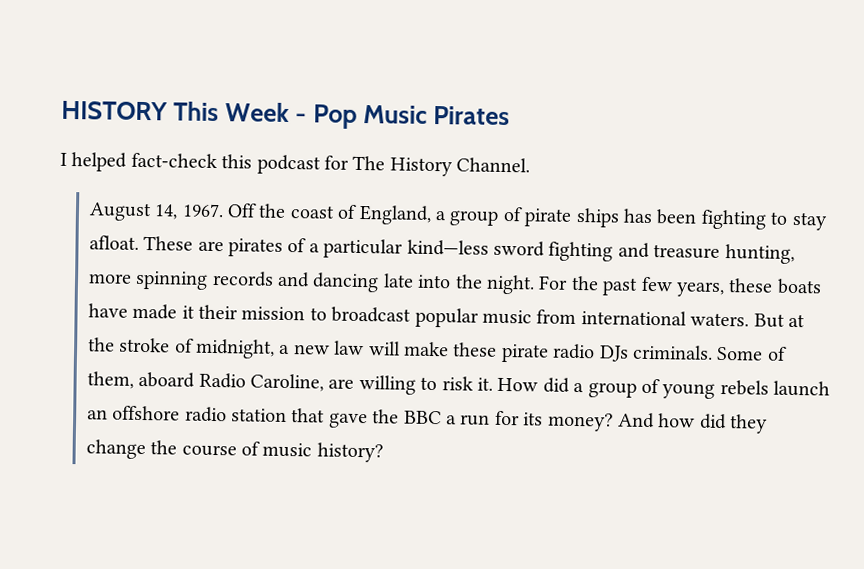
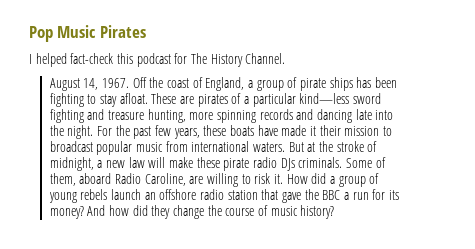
- HISTORY This Week - Pop Music Pirates
+ Pop Music Pirates

